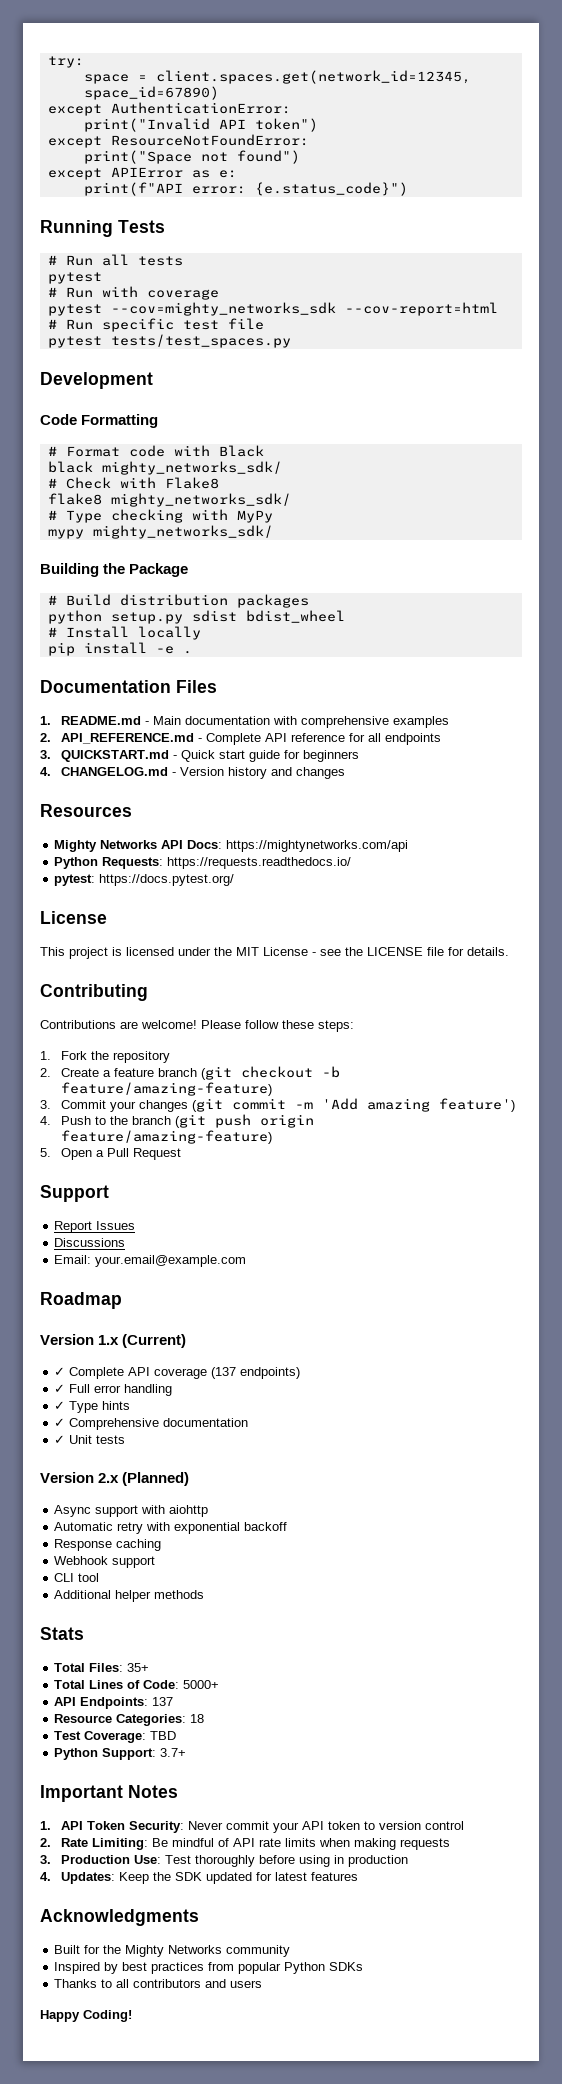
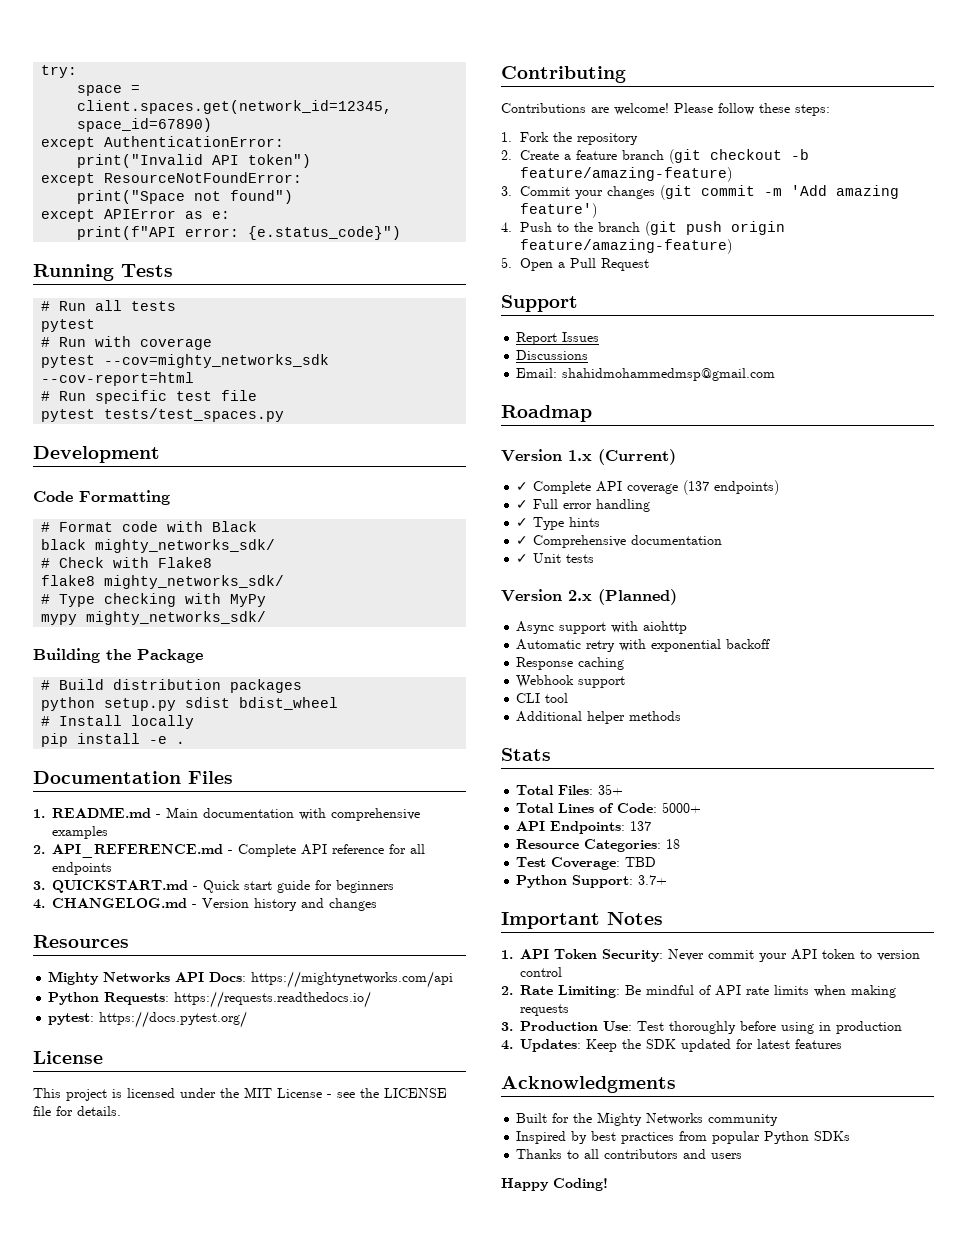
- Email: your.email@example.com
+ Email: shahidmohammedmsp@gmail.com

